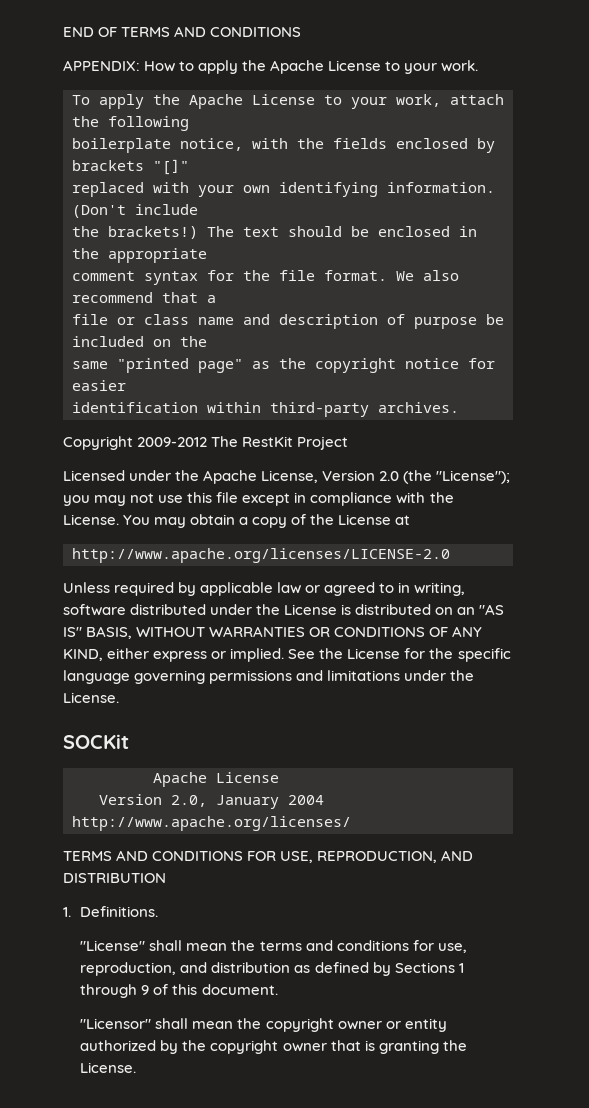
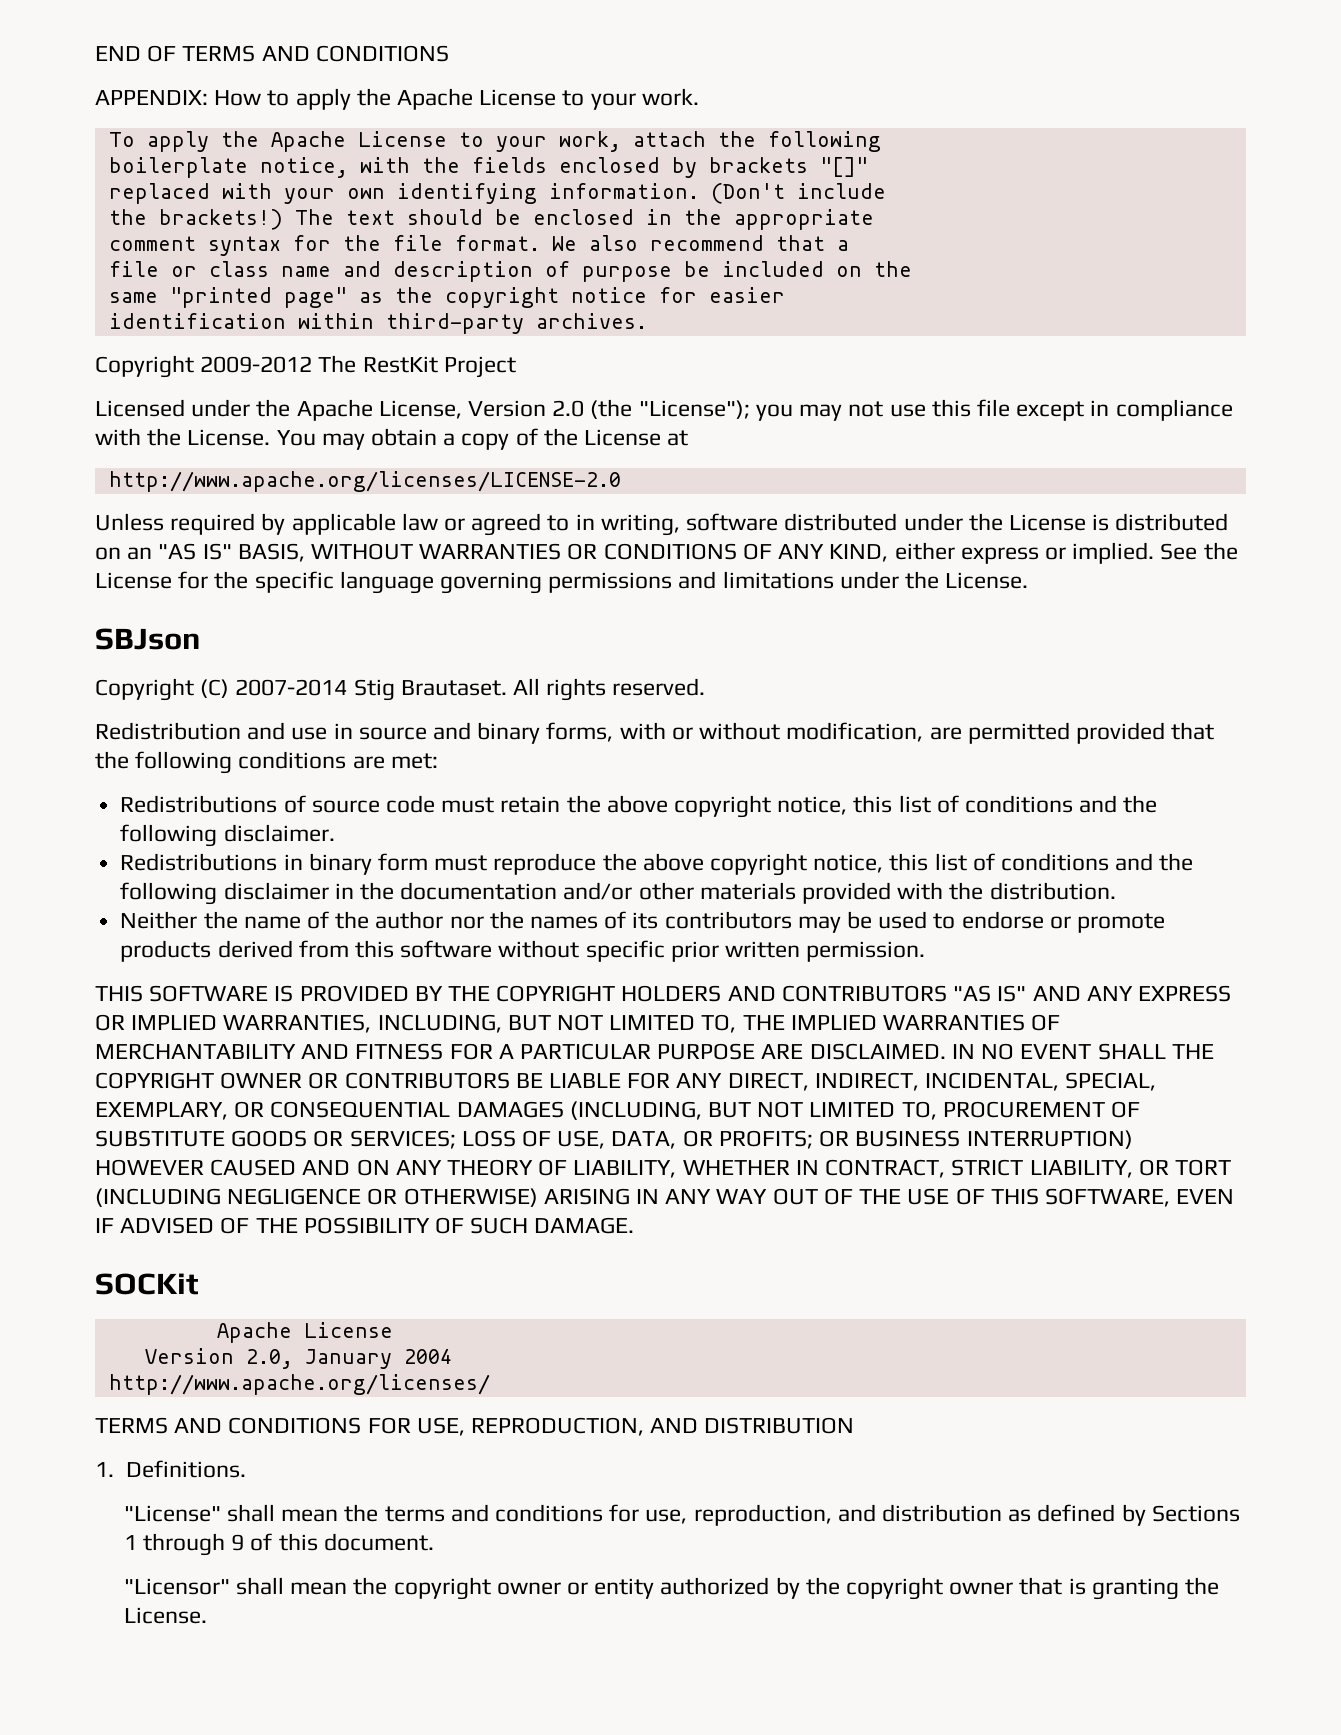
+ SBJson
+ Copyright (C) 2007-2014 Stig Brautaset. All rights reserved.
+ Redistribution and use in source and binary forms, with or without modification, are permitted provided that the following conditions are met:
+ Redistributions of source code must retain the above copyright notice, this list of conditions and the following disclaimer.
+ Redistributions in binary form must reproduce the above copyright notice, this list of conditions and the following disclaimer in the documentation and/or other materials provided with the distribution.
+ Neither the name of the author nor the names of its contributors may be used to endorse or promote products derived from this software without specific prior written permission.
+ THIS SOFTWARE IS PROVIDED BY THE COPYRIGHT HOLDERS AND CONTRIBUTORS "AS IS" AND ANY EXPRESS OR IMPLIED WARRANTIES, INCLUDING, BUT NOT LIMITED TO, THE IMPLIED WARRANTIES OF MERCHANTABILITY AND FITNESS FOR A PARTICULAR PURPOSE ARE DISCLAIMED. IN NO EVENT SHALL THE COPYRIGHT OWNER OR CONTRIBUTORS BE LIABLE FOR ANY DIRECT, INDIRECT, INCIDENTAL, SPECIAL, EXEMPLARY, OR CONSEQUENTIAL DAMAGES (INCLUDING, BUT NOT LIMITED TO, PROCUREMENT OF SUBSTITUTE GOODS OR SERVICES; LOSS OF USE, DATA, OR PROFITS; OR BUSINESS INTERRUPTION) HOWEVER CAUSED AND ON ANY THEORY OF LIABILITY, WHETHER IN CONTRACT, STRICT LIABILITY, OR TORT (INCLUDING NEGLIGENCE OR OTHERWISE) ARISING IN ANY WAY OUT OF THE USE OF THIS SOFTWARE, EVEN IF ADVISED OF THE POSSIBILITY OF SUCH DAMAGE.

